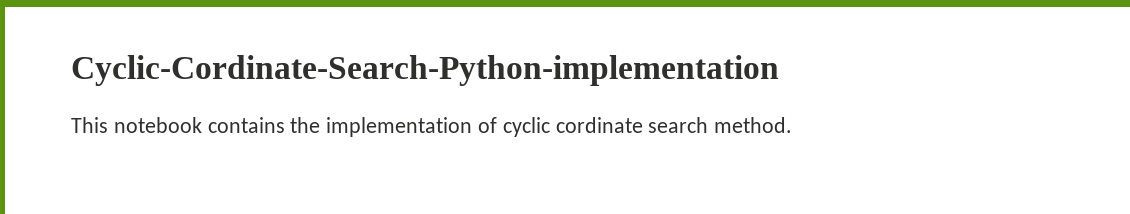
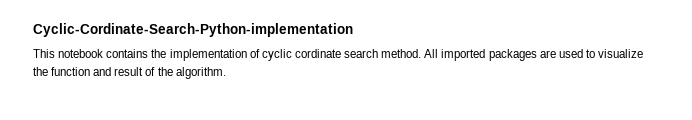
+ All imported packages are used to visualize the function and result of the algorithm.

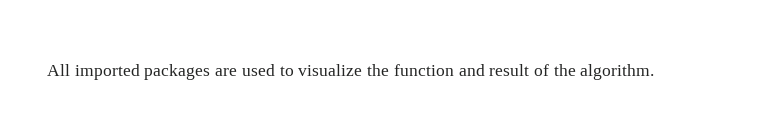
- Cyclic-Cordinate-Search-Python-implementation
- This notebook contains the implementation of cyclic cordinate search method.

